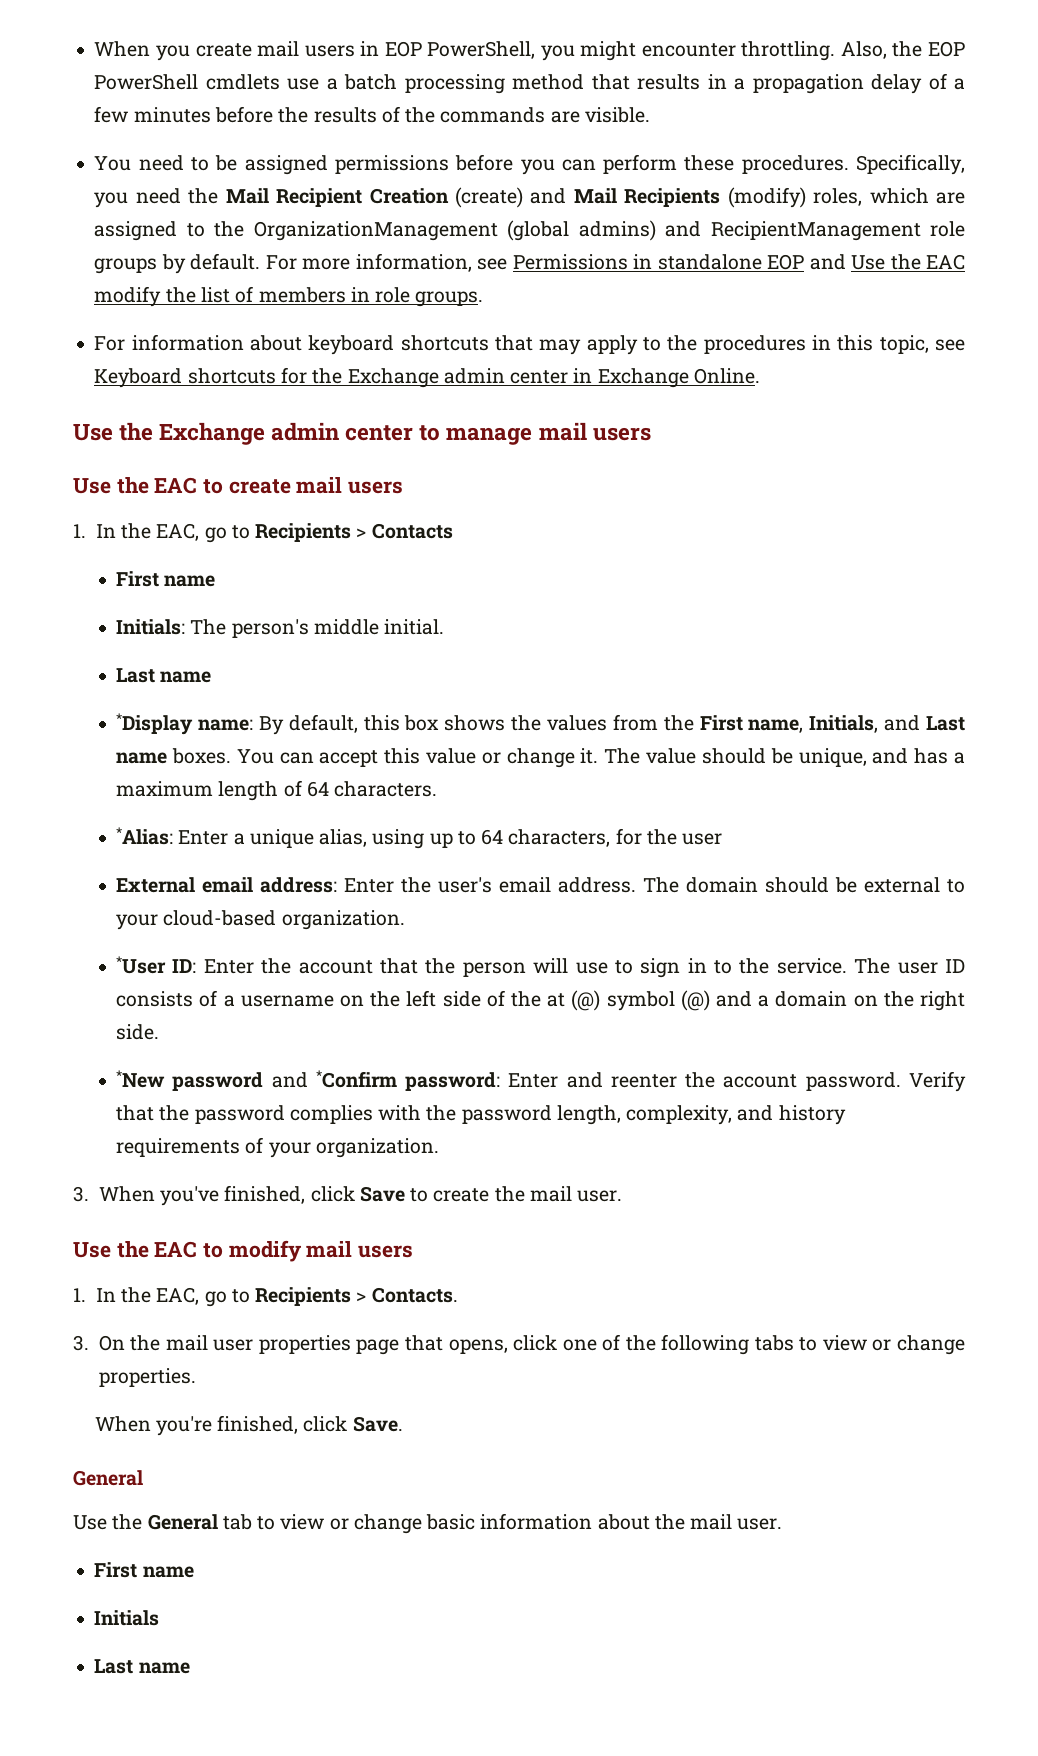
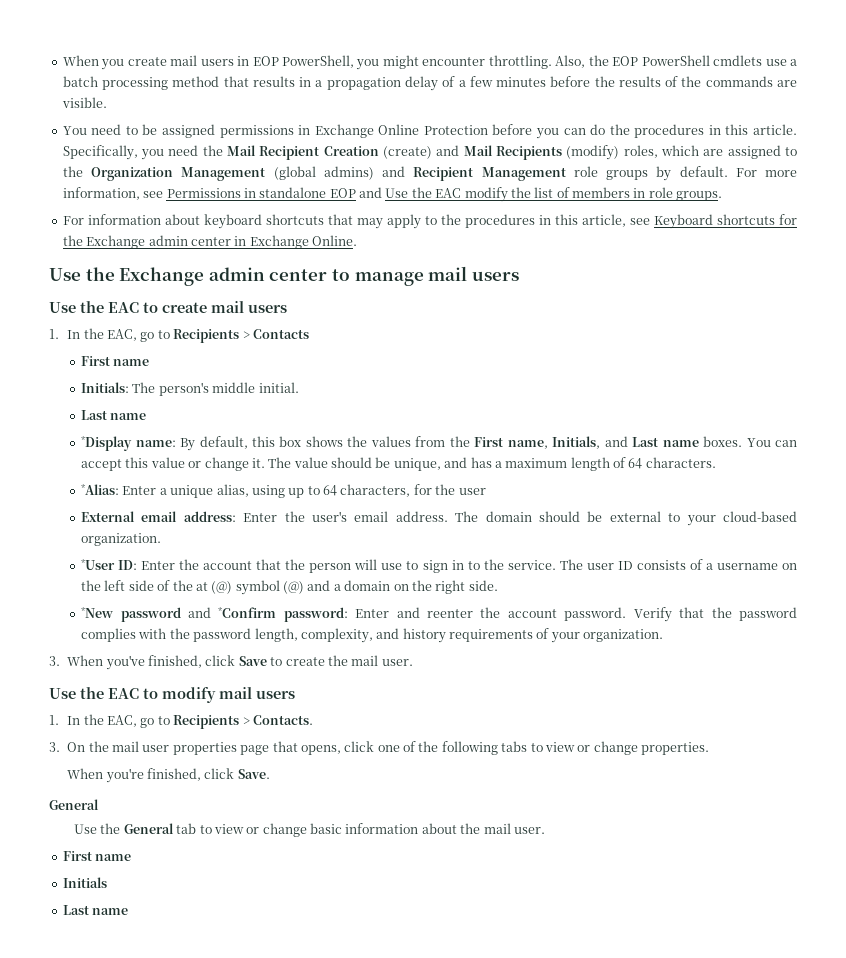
- You need to be assigned permissions before you can perform these procedures.
+ You need to be assigned permissions in Exchange Online Protection before you can do the procedures in this article.
- Specifically, you need the Mail Recipient Creation (create) and Mail Recipients (modify) roles, which are assigned to the OrganizationManagement (global admins) and RecipientManagement role groups by default.
+ Specifically, you need the Mail Recipient Creation (create) and Mail Recipients (modify) roles, which are assigned to the Organization Management (global admins) and Recipient Management role groups by default.
- For information about keyboard shortcuts that may apply to the procedures in this topic, see Keyboard shortcuts for the Exchange admin center in Exchange Online.
+ For information about keyboard shortcuts that may apply to the procedures in this article, see Keyboard shortcuts for the Exchange admin center in Exchange Online.

